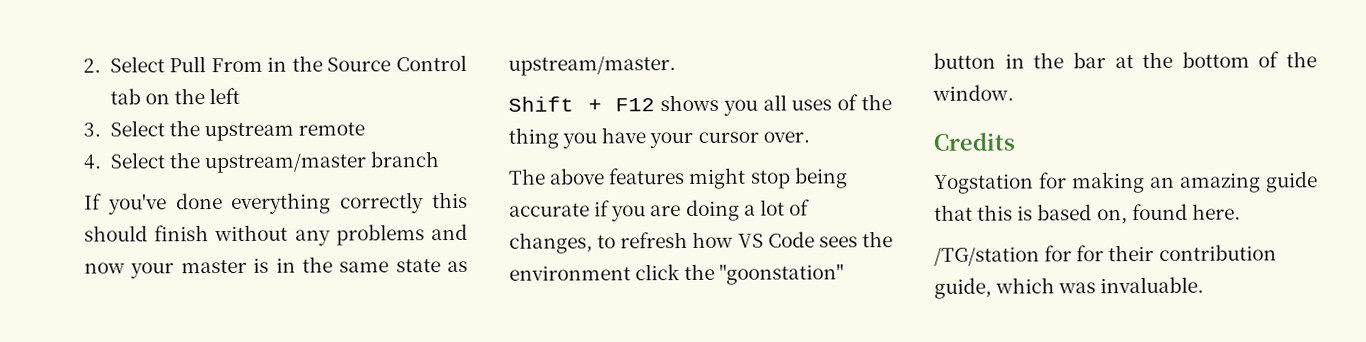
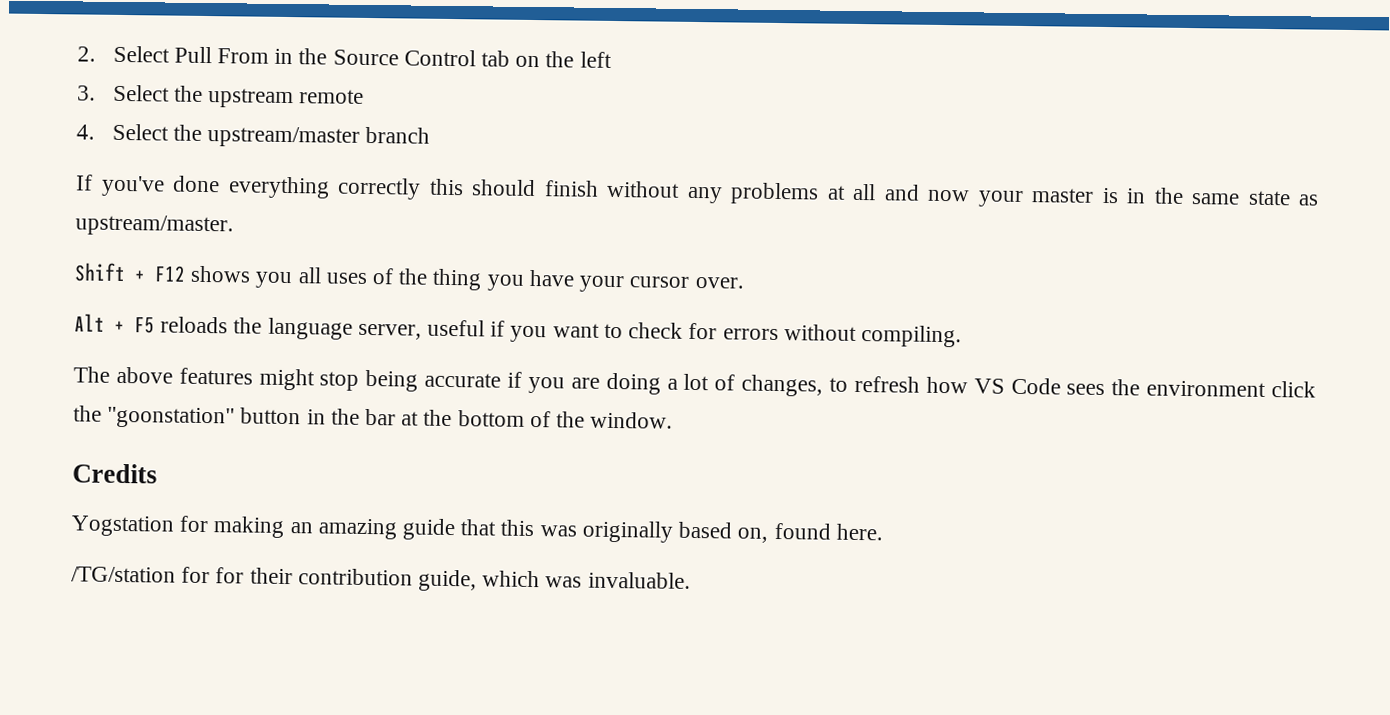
- If you've done everything correctly this should finish without any problems and now your master is in the same state as upstream/master.
+ If you've done everything correctly this should finish without any problems at all and now your master is in the same state as upstream/master.
+ Alt + F5 reloads the language server, useful if you want to check for errors without compiling.
- Yogstation for making an amazing guide that this is based on, found here.
+ Yogstation for making an amazing guide that this was originally based on, found here.

